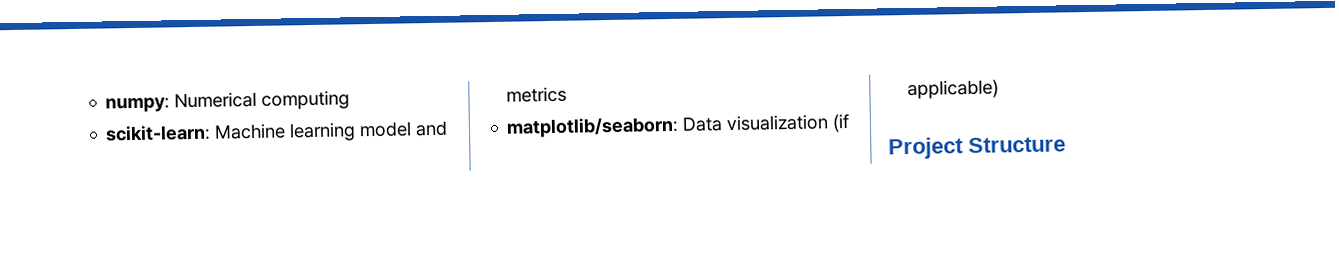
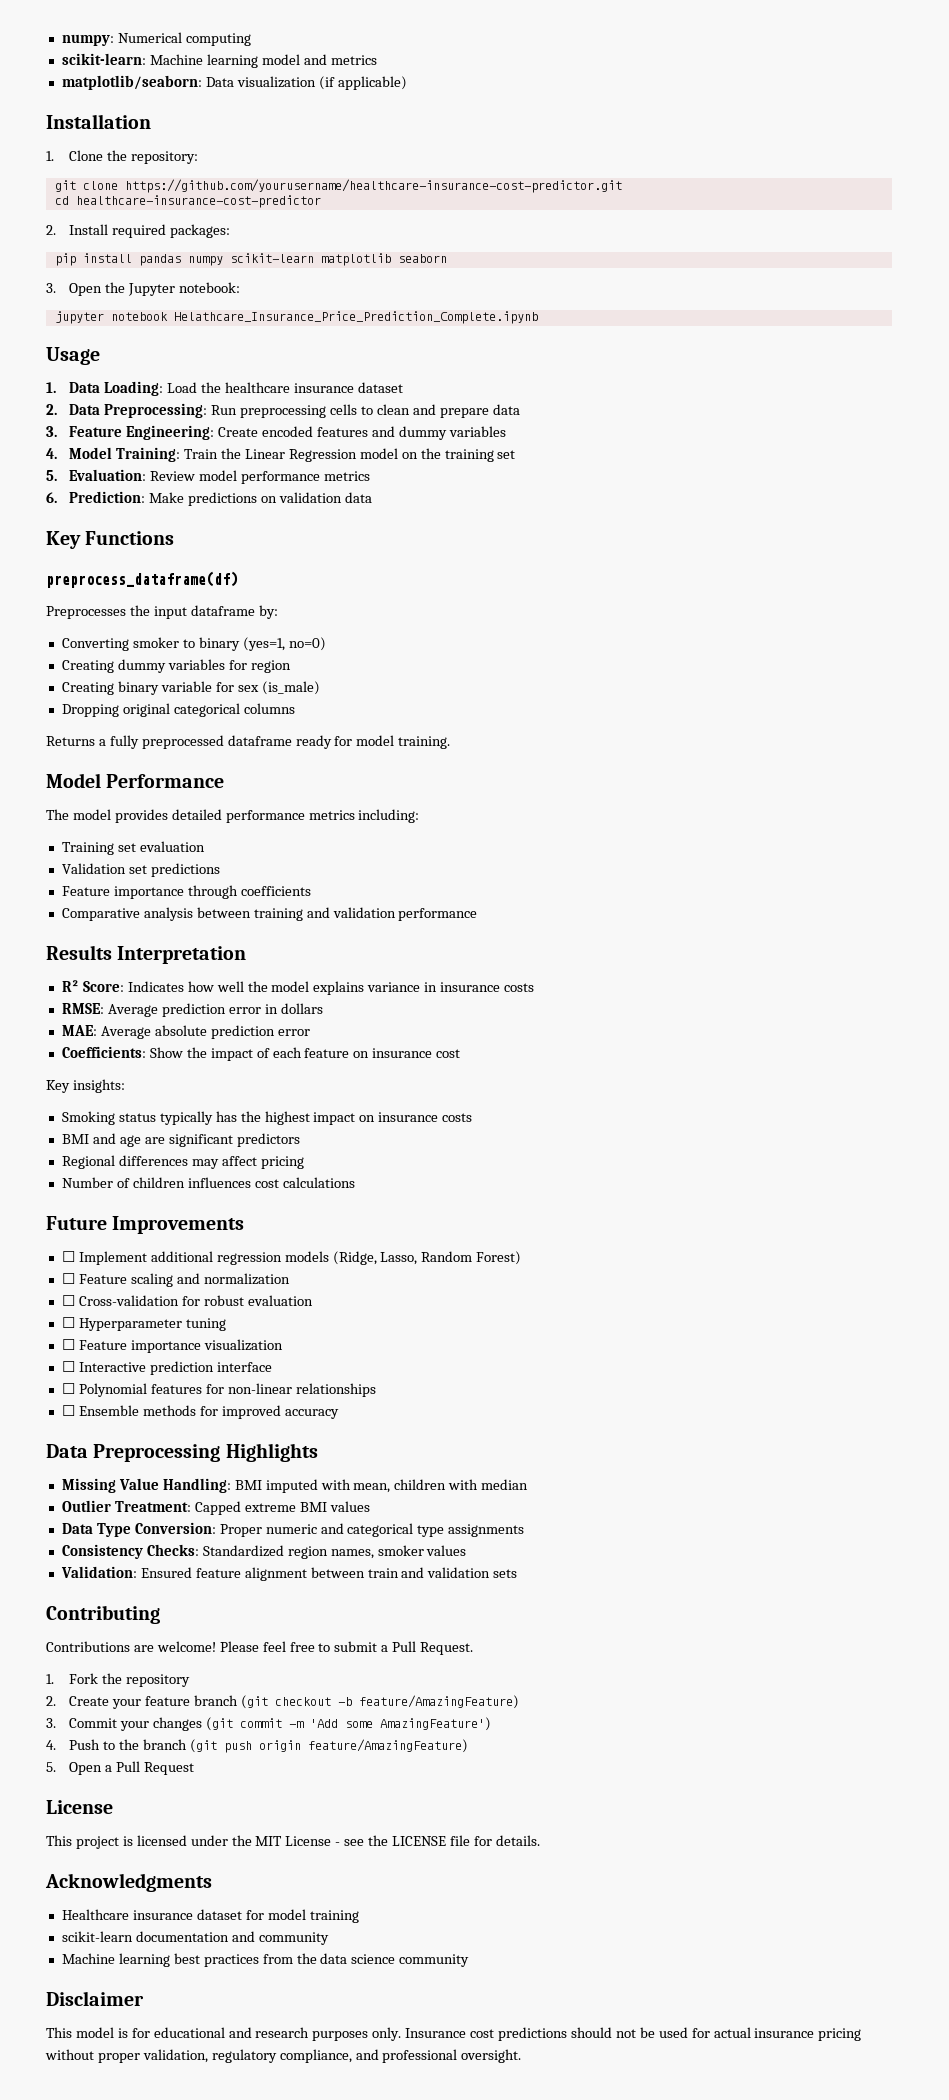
- Project Structure
+ Installation
+ 1. Clone the repository:
+ git clone https://github.com/yourusername/healthcare-insurance-cost-predictor.git
+ cd healthcare-insurance-cost-predictor
+ 2. Install required packages:
+ pip install pandas numpy scikit-learn matplotlib seaborn
+ 3. Open the Jupyter notebook:
+ jupyter notebook Helathcare_Insurance_Price_Prediction_Complete.ipynb
+ Usage
+ 1. Data Loading: Load the healthcare insurance dataset
+ 2. Data Preprocessing: Run preprocessing cells to clean and prepare data
+ 3. Feature Engineering: Create encoded features and dummy variables
+ 4. Model Training: Train the Linear Regression model on the training set
+ 5. Evaluation: Review model performance metrics
+ 6. Prediction: Make predictions on validation data
+ Key Functions
+ preprocess_dataframe(df)
+ Preprocesses the input dataframe by:
+ Converting smoker to binary (yes=1, no=0)
+ Creating dummy variables for region
+ Creating binary variable for sex (is_male)
+ Dropping original categorical columns
+ Returns a fully preprocessed dataframe ready for model training.
+ Model Performance
+ The model provides detailed performance metrics including:
+ Training set evaluation
+ Validation set predictions
+ Feature importance through coefficients
+ Comparative analysis between training and validation performance
+ Results Interpretation
+ R² Score: Indicates how well the model explains variance in insurance costs
+ RMSE: Average prediction error in dollars
+ MAE: Average absolute prediction error
+ Coefficients: Show the impact of each feature on insurance cost
+ Key insights:
+ Smoking status typically has the highest impact on insurance costs
+ BMI and age are significant predictors
+ Regional differences may affect pricing
+ Number of children influences cost calculations
+ Future Improvements
+ ☐ Implement additional regression models (Ridge, Lasso, Random Forest)
+ ☐ Feature scaling and normalization
+ ☐ Cross-validation for robust evaluation
+ ☐ Hyperparameter tuning
+ ☐ Feature importance visualization
+ ☐ Interactive prediction interface
+ ☐ Polynomial features for non-linear relationships
+ ☐ Ensemble methods for improved accuracy
+ Data Preprocessing Highlights
+ Missing Value Handling: BMI imputed with mean, children with median
+ Outlier Treatment: Capped extreme BMI values
+ Data Type Conversion: Proper numeric and categorical type assignments
+ Consistency Checks: Standardized region names, smoker values
+ Validation: Ensured feature alignment between train and validation sets
+ Contributing
+ Contributions are welcome! Please feel free to submit a Pull Request.
+ 1. Fork the repository
+ 2. Create your feature branch (git checkout -b feature/AmazingFeature)
+ 3. Commit your changes (git commit -m 'Add some AmazingFeature')
+ 4. Push to the branch (git push origin feature/AmazingFeature)
+ 5. Open a Pull Request
+ License
+ This project is licensed under the MIT License - see the LICENSE file for details.
+ Acknowledgments
+ Healthcare insurance dataset for model training
+ scikit-learn documentation and community
+ Machine learning best practices from the data science community
+ Disclaimer
+ This model is for educational and research purposes only. Insurance cost predictions should not be used for actual insurance pricing without proper validation, regulatory compliance, and professional oversight.

